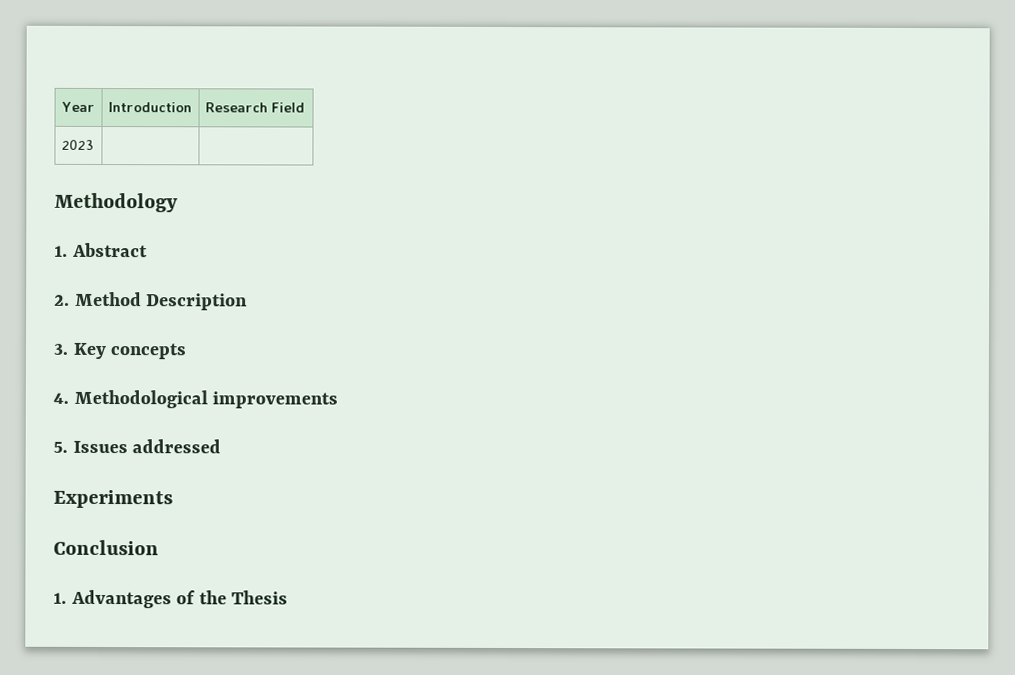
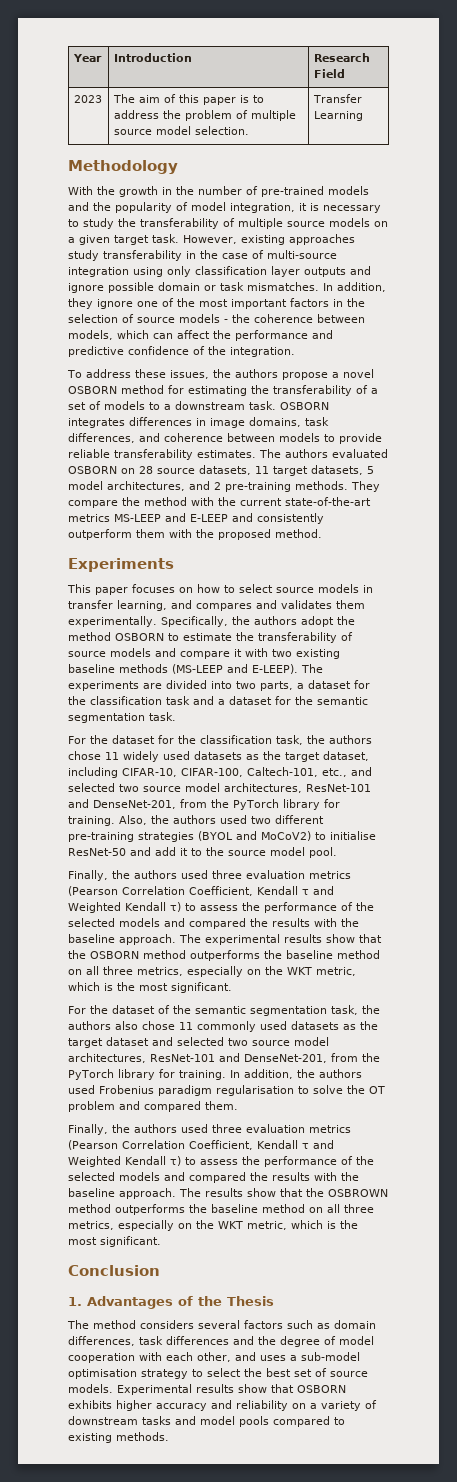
- 2023 | |
+ 2023 | The aim of this paper is to address the problem of multiple source model selection. | Transfer Learning
  Methodology
- 1. Abstract
- 2. Method Description
- 3. Key concepts
- 4. Methodological improvements
- 5. Issues addressed
+ With the growth in the number of pre-trained models and the popularity of model integration, it is necessary to study the transferability of multiple source models on a given target task. However, existing approaches study transferability in the case of multi-source integration using only classification layer outputs and ignore possible domain or task mismatches. In addition, they ignore one of the most important factors in the selection of source models - the coherence between models, which can affect the performance and predictive confidence of the integration.
+ To address these issues, the authors propose a novel OSBORN method for estimating the transferability of a set of models to a downstream task. OSBORN integrates differences in image domains, task differences, and coherence between models to provide reliable transferability estimates. The authors evaluated OSBORN on 28 source datasets, 11 target datasets, 5 model architectures, and 2 pre-training methods. They compare the method with the current state-of-the-art metrics MS-LEEP and E-LEEP and consistently outperform them with the proposed method.
  Experiments
+ This paper focuses on how to select source models in transfer learning, and compares and validates them experimentally. Specifically, the authors adopt the method OSBORN to estimate the transferability of source models and compare it with two existing baseline methods (MS-LEEP and E-LEEP). The experiments are divided into two parts, a dataset for the classification task and a dataset for the semantic segmentation task.
+ For the dataset for the classification task, the authors chose 11 widely used datasets as the target dataset, including CIFAR-10, CIFAR-100, Caltech-101, etc., and selected two source model architectures, ResNet-101 and DenseNet-201, from the PyTorch library for training. Also, the authors used two different pre-training strategies (BYOL and MoCoV2) to initialise ResNet-50 and add it to the source model pool.
+ Finally, the authors used three evaluation metrics (Pearson Correlation Coefficient, Kendall τ and Weighted Kendall τ) to assess the performance of the selected models and compared the results with the baseline approach. The experimental results show that the OSBORN method outperforms the baseline method on all three metrics, especially on the WKT metric, which is the most significant.
+ For the dataset of the semantic segmentation task, the authors also chose 11 commonly used datasets as the target dataset and selected two source model architectures, ResNet-101 and DenseNet-201, from the PyTorch library for training. In addition, the authors used Frobenius paradigm regularisation to solve the OT problem and compared them.
+ Finally, the authors used three evaluation metrics (Pearson Correlation Coefficient, Kendall τ and Weighted Kendall τ) to assess the performance of the selected models and compared the results with the baseline approach. The results show that the OSBROWN method outperforms the baseline method on all three metrics, especially on the WKT metric, which is the most significant.
+ The method considers several factors such as domain differences, task differences and the degree of model cooperation with each other, and uses a sub-model optimisation strategy to select the best set of source models. Experimental results show that OSBORN exhibits higher accuracy and reliability on a variety of downstream tasks and model pools compared to existing methods.

